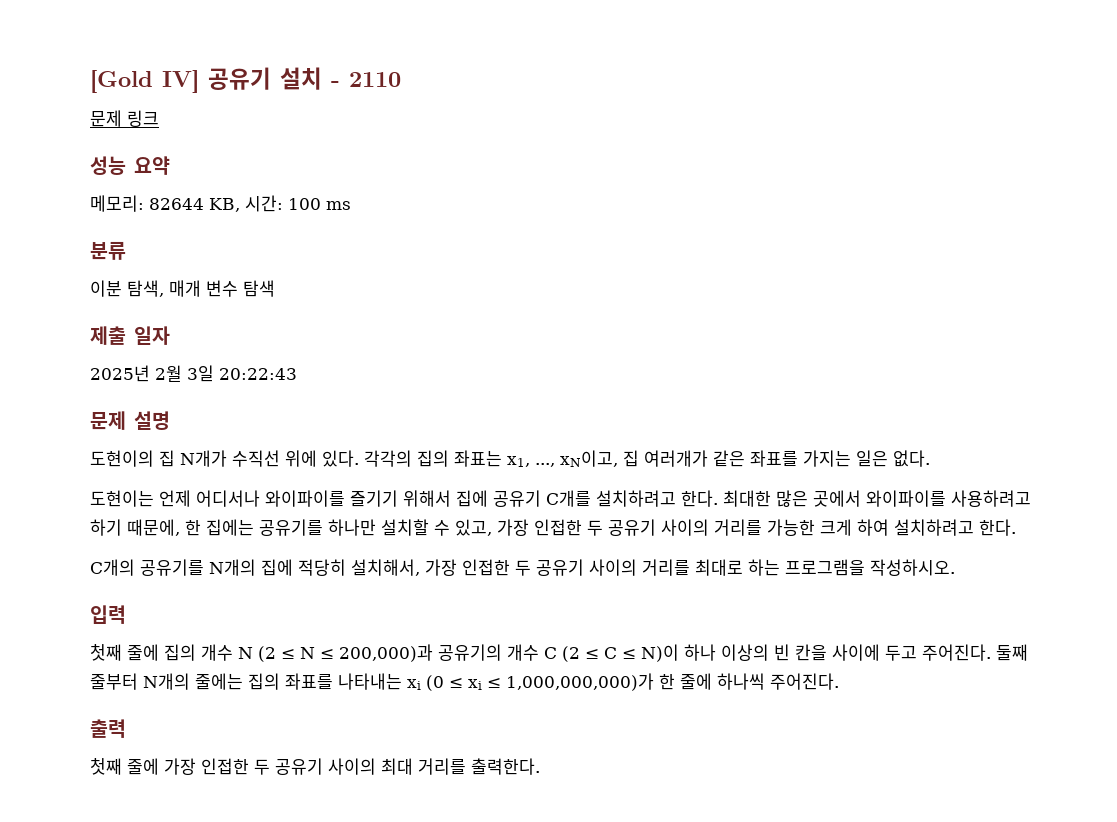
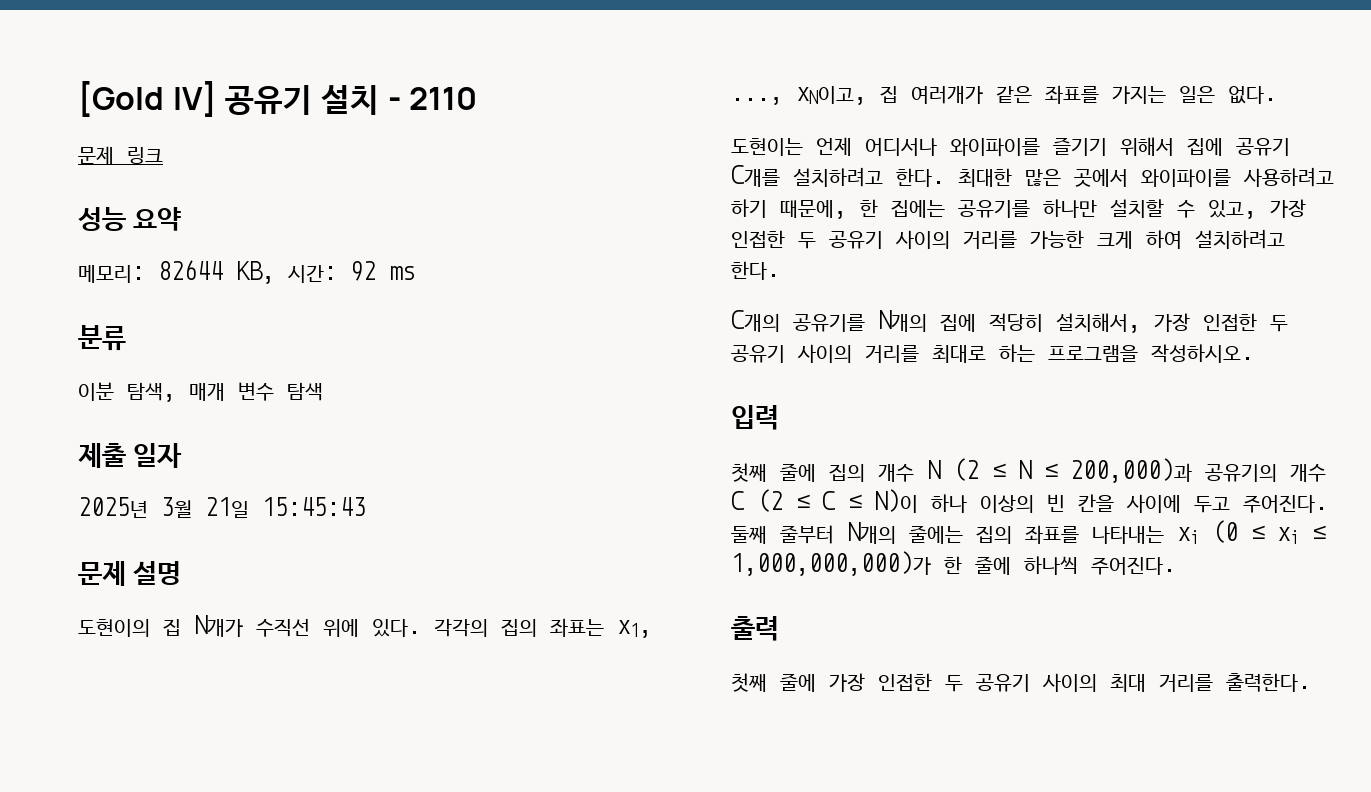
- 메모리: 82644 KB, 시간: 100 ms
+ 메모리: 82644 KB, 시간: 92 ms
- 2025년 2월 3일 20:22:43
+ 2025년 3월 21일 15:45:43

